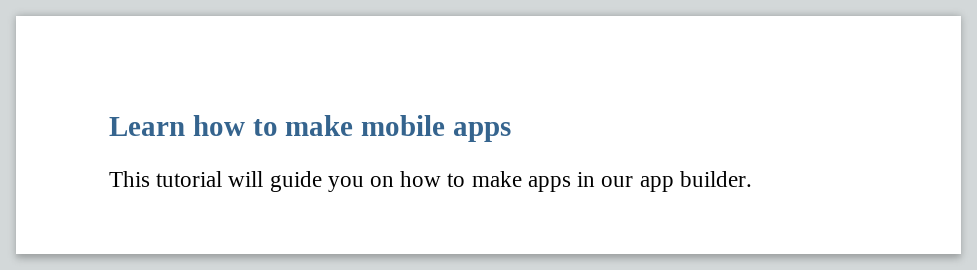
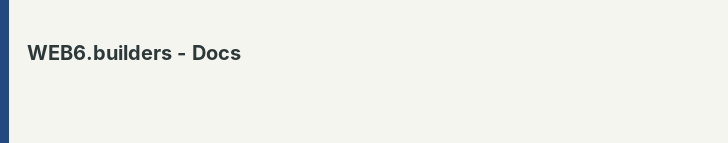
- Learn how to make mobile apps
- This tutorial will guide you on how to make apps in our app builder.
+ WEB6.builders - Docs

